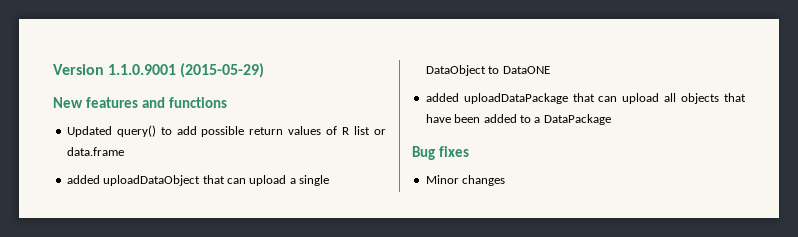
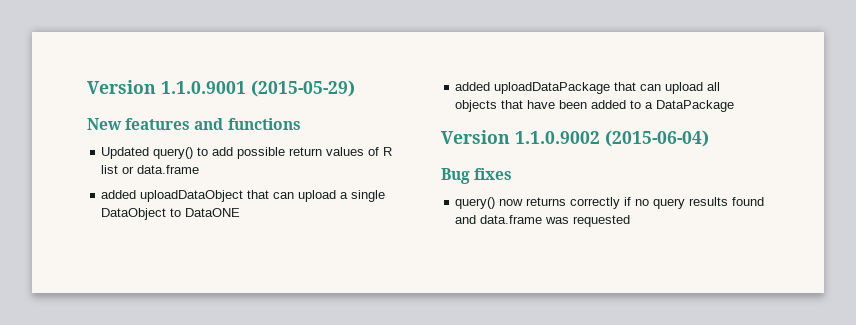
+ Version 1.1.0.9002 (2015-06-04)
- Minor changes
+ query() now returns correctly if no query results found and data.frame was requested

